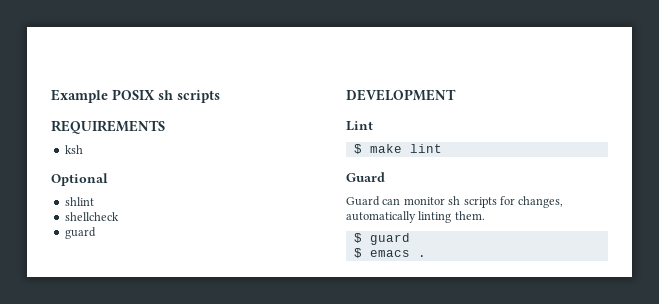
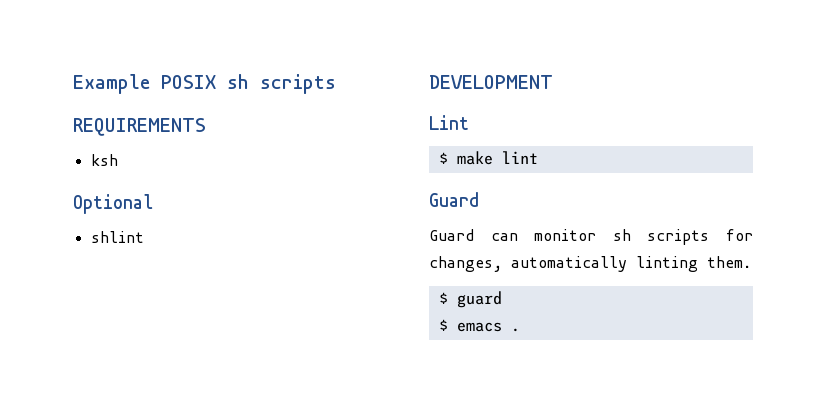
- shellcheck
- guard

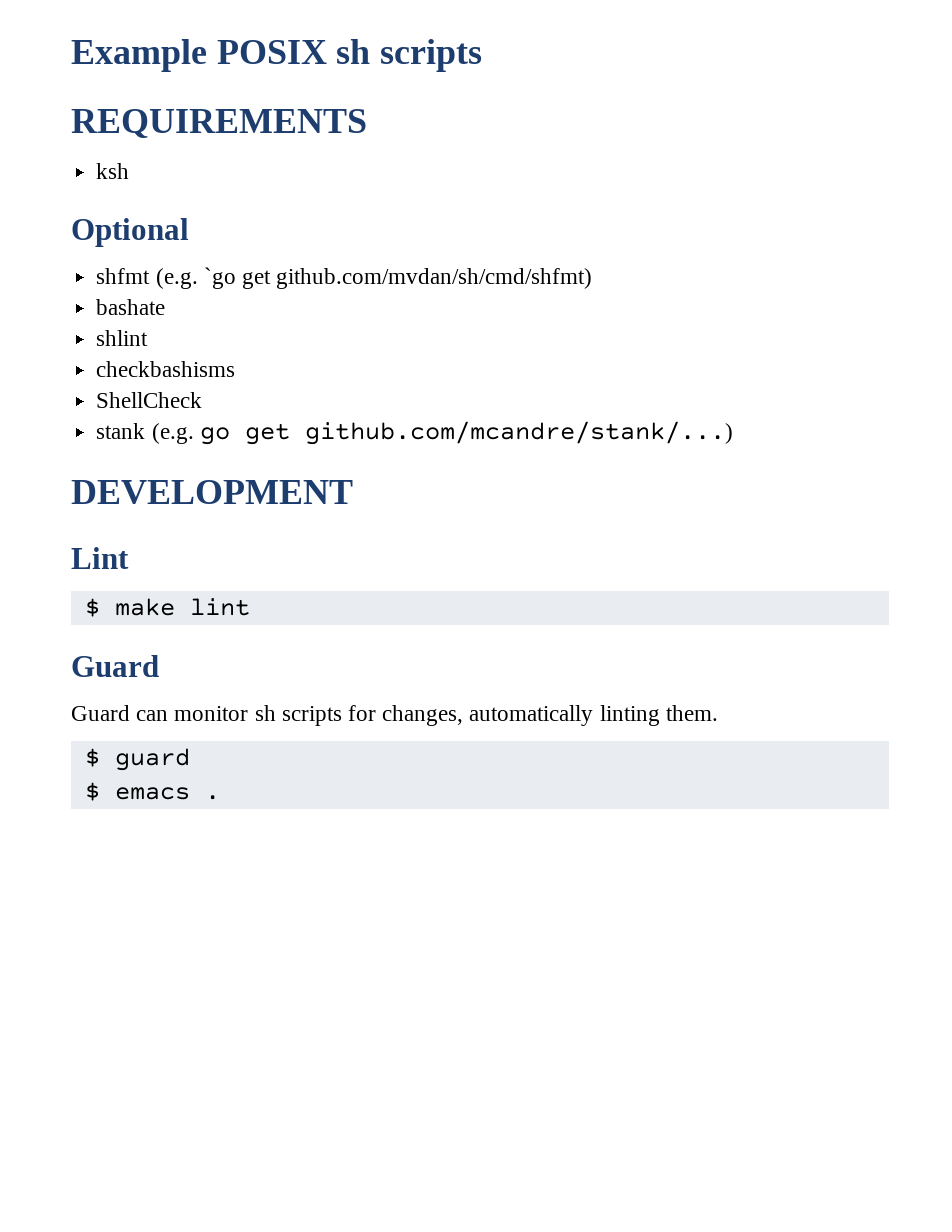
+ shfmt (e.g. `go get github.com/mvdan/sh/cmd/shfmt)
+ bashate
  shlint
+ checkbashisms
+ ShellCheck
+ stank (e.g. go get github.com/mcandre/stank/...)

